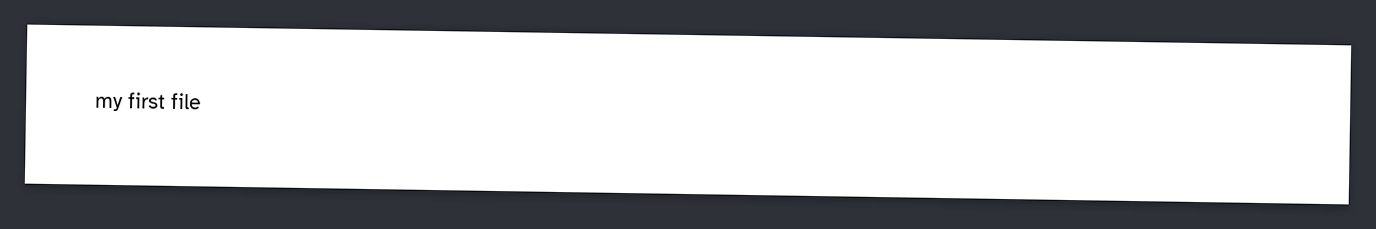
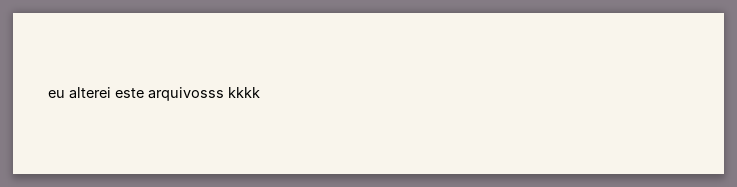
- my first file
+ eu alterei este arquivosss kkkk

